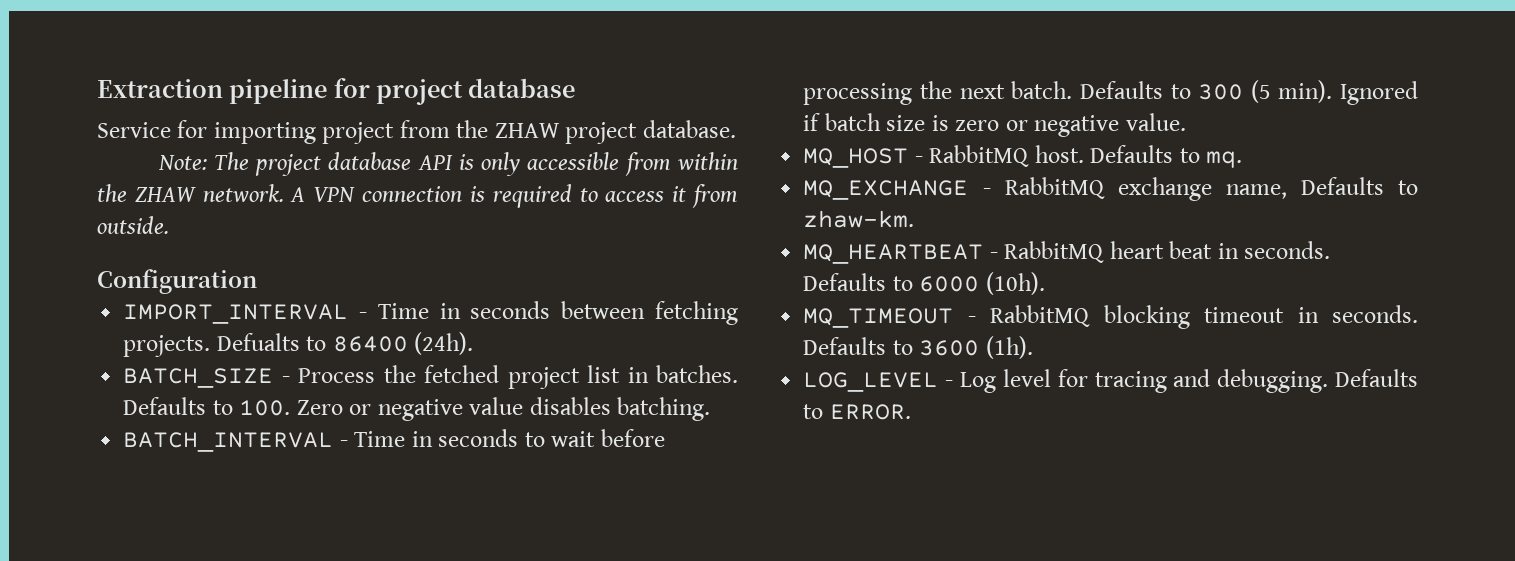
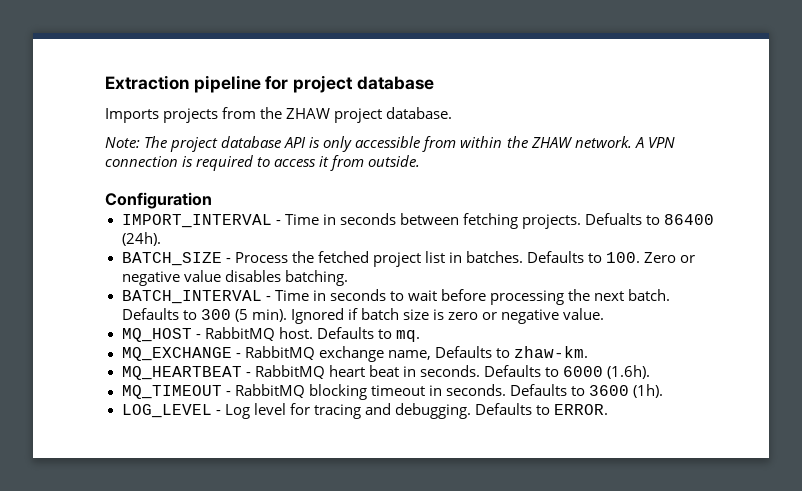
- Service for importing project from the ZHAW project database.
+ Imports projects from the ZHAW project database.
- Defaults to 6000 (10h).
+ Defaults to 6000 (1.6h).

